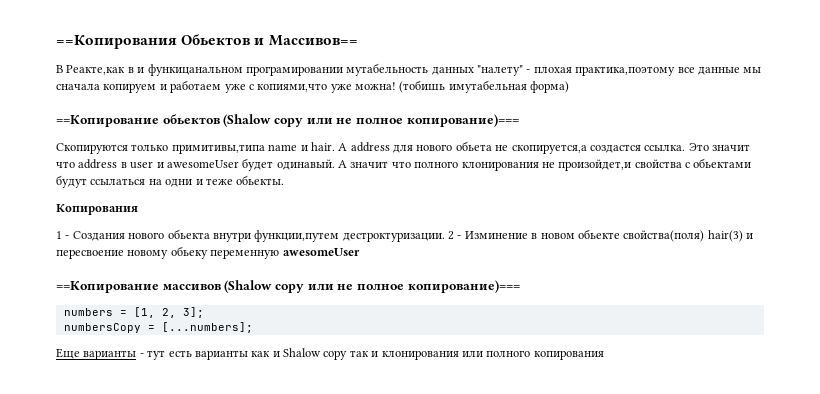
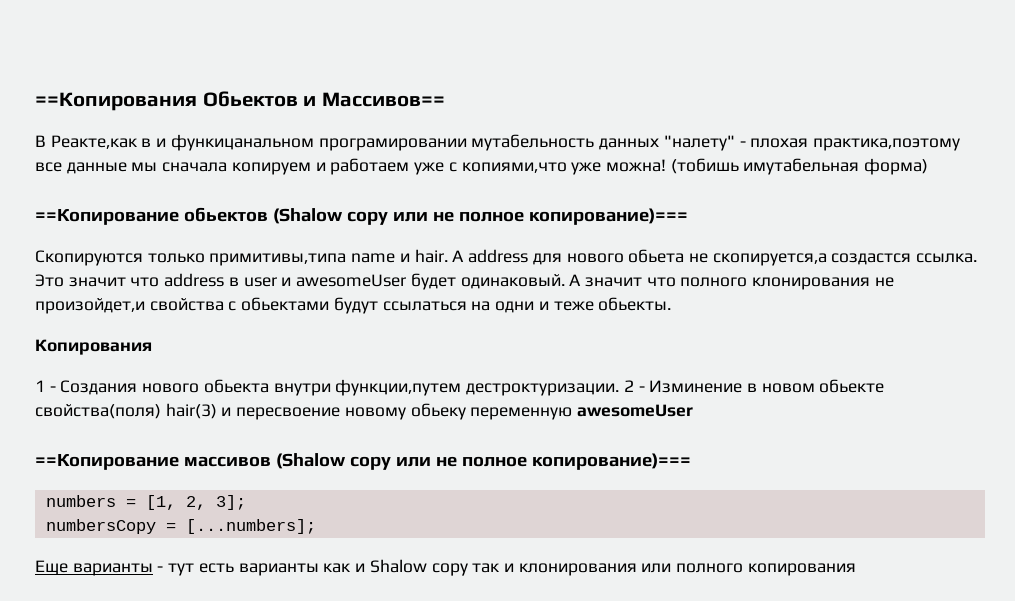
- Это значит что address в user и awesomeUser будет одинавый.
+ Это значит что address в user и awesomeUser будет одинаковый.

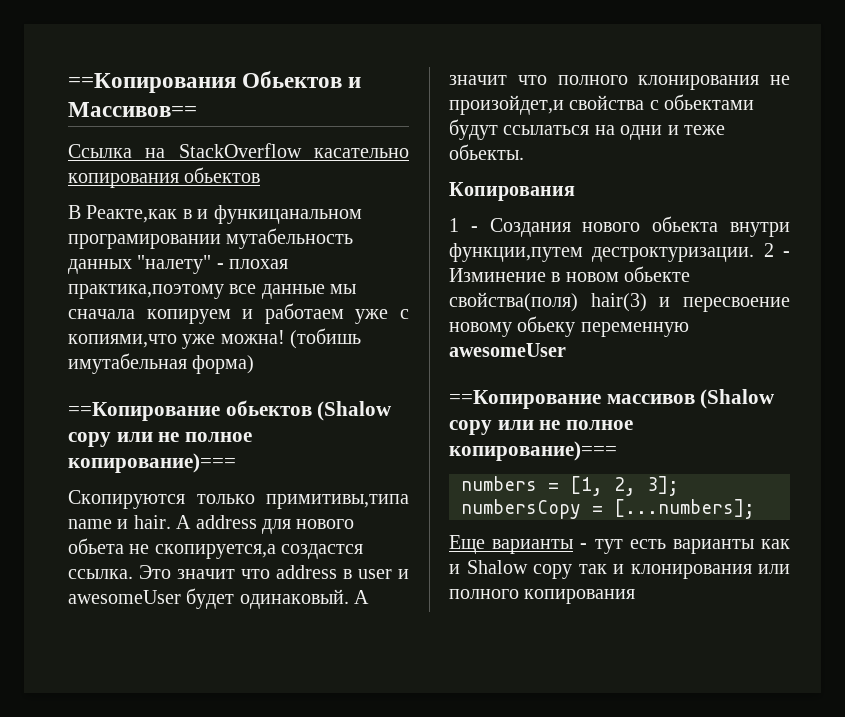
+ Ссылка на StackOverflow касательно копирования обьектов

